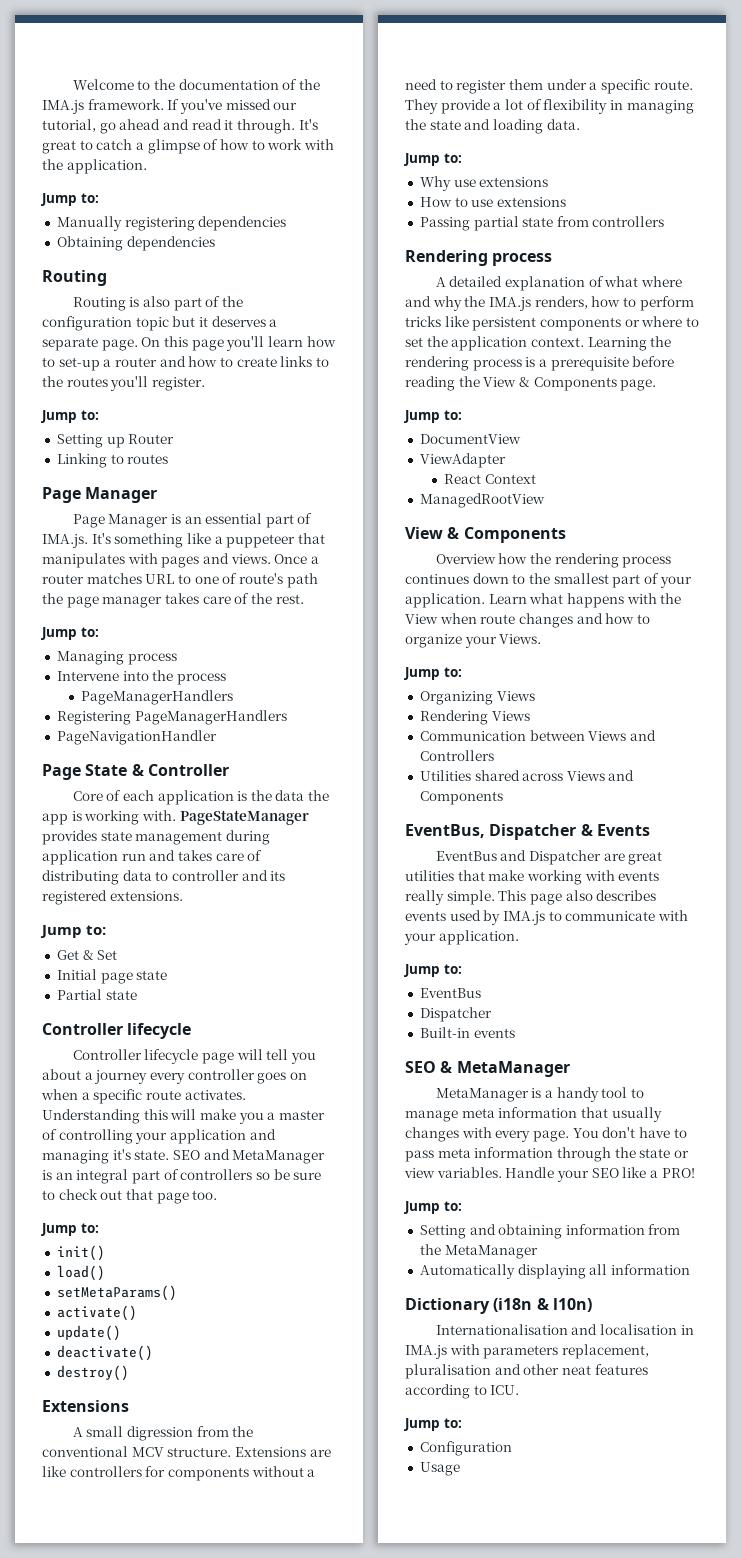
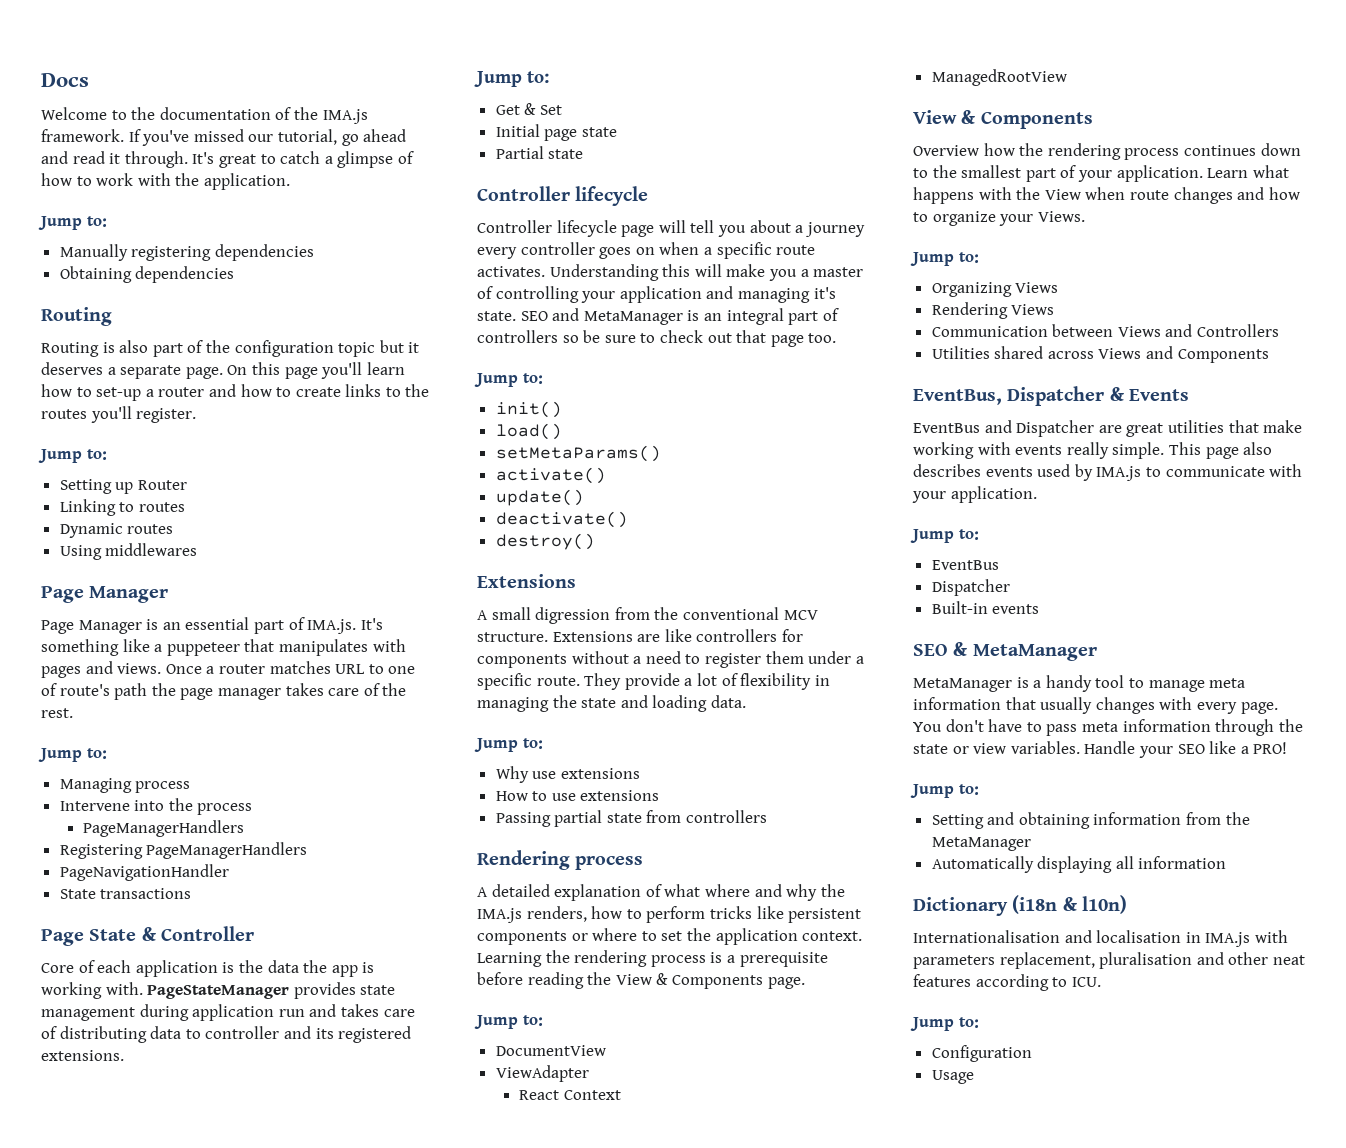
+ Docs
+ Dynamic routes
+ Using middlewares
+ State transactions

